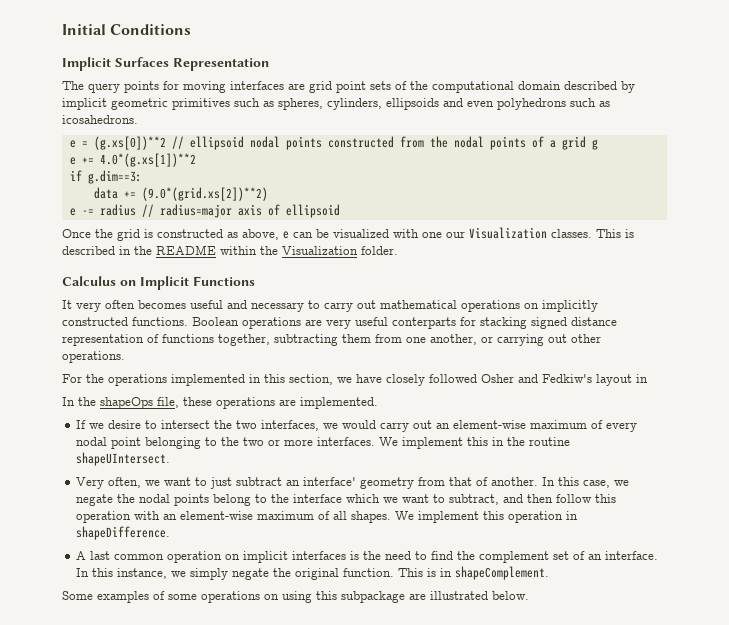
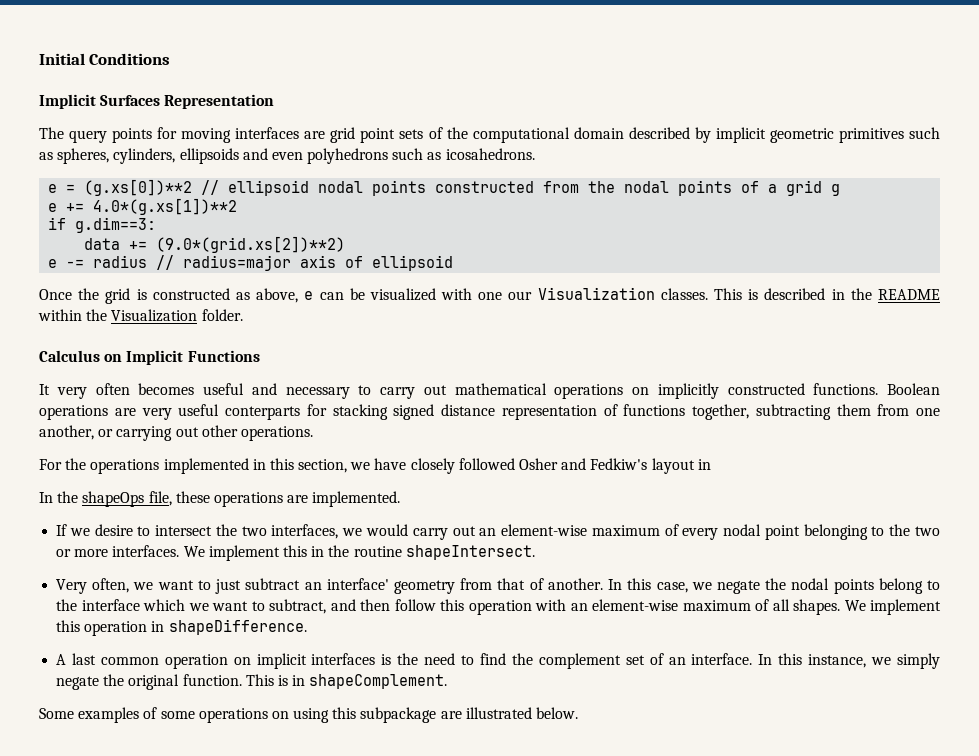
- We implement this in the routine shapeUIntersect.
+ We implement this in the routine shapeIntersect.

